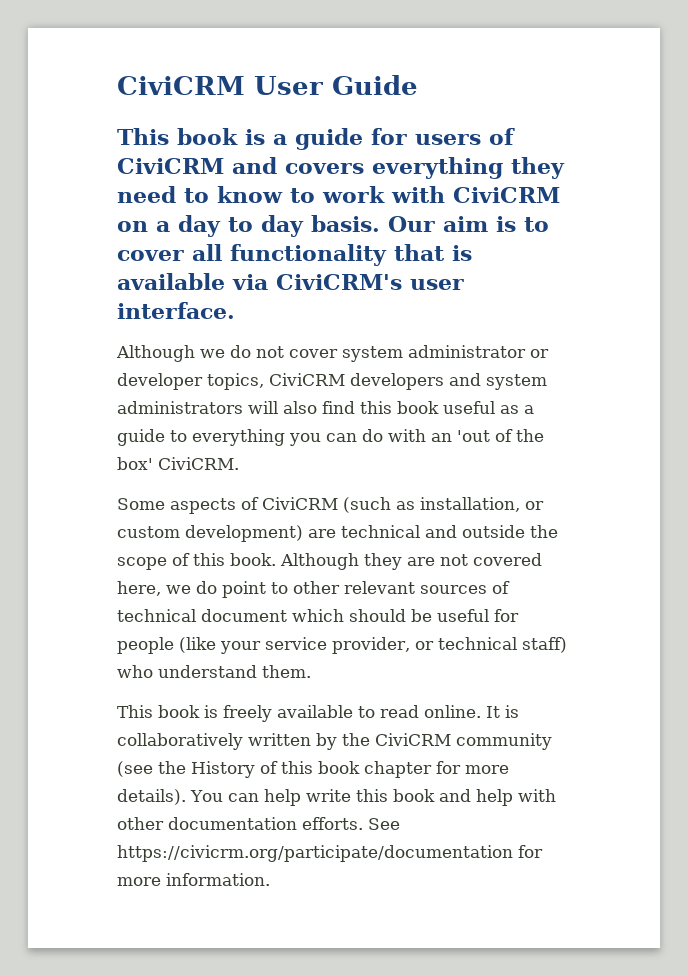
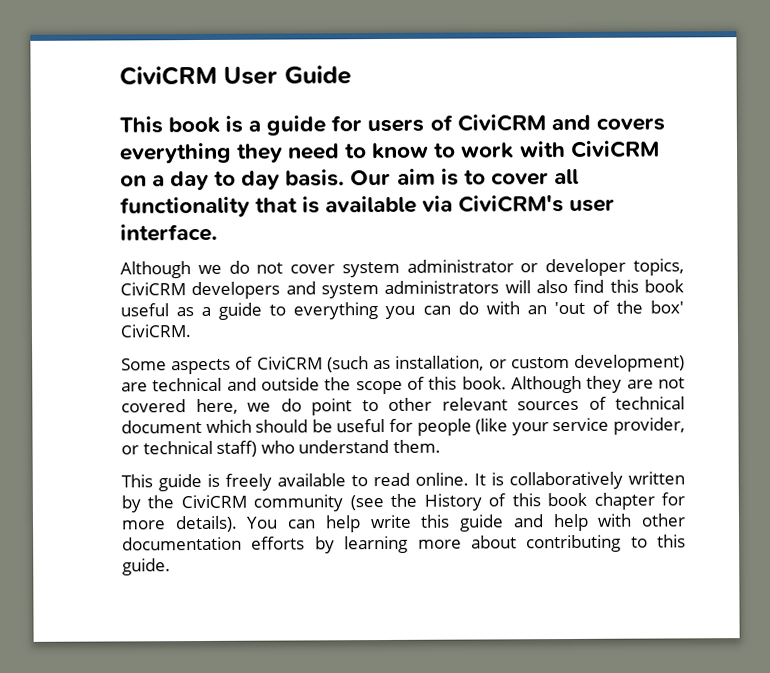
- This book is freely available to read online.
+ This guide is freely available to read online.
- You can help write this book and help with other documentation efforts. See https://civicrm.org/participate/documentation for more information.
+ You can help write this guide and help with other documentation efforts by learning more about contributing to this guide.

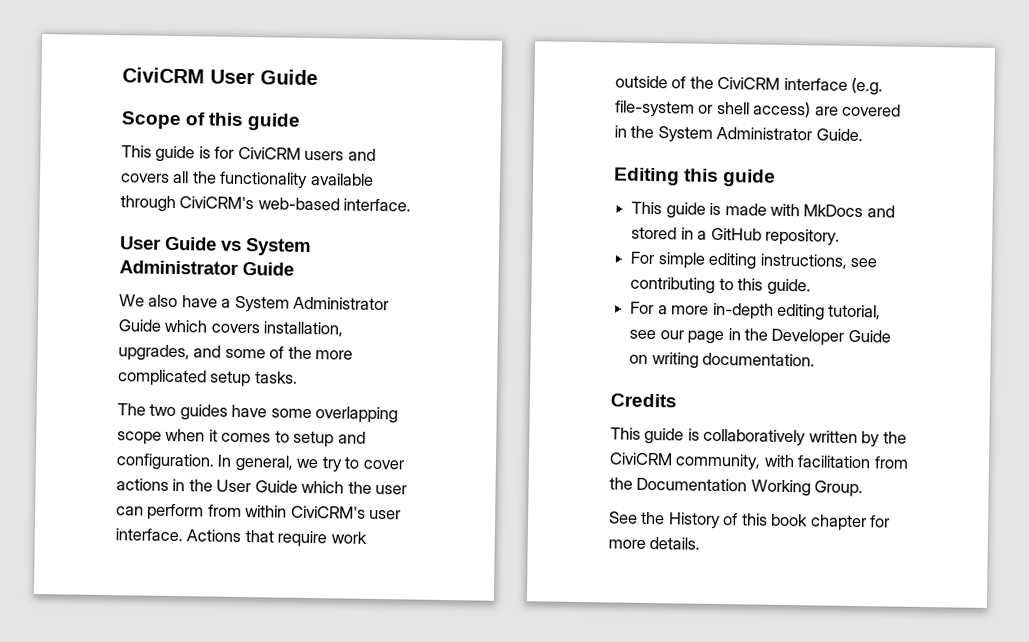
- This book is a guide for users of CiviCRM and covers everything they need to know to work with CiviCRM on a day to day basis. Our aim is to cover all functionality that is available via CiviCRM's user interface.
- Although we do not cover system administrator or developer topics, CiviCRM developers and system administrators will also find this book useful as a guide to everything you can do with an 'out of the box' CiviCRM.
- Some aspects of CiviCRM (such as installation, or custom development) are technical and outside the scope of this book. Although they are not covered here, we do point to other relevant sources of technical document which should be useful for people (like your service provider, or technical staff) who understand them.
- This guide is freely available to read online. It is collaboratively written by the CiviCRM community (see the History of this book chapter for more details). You can help write this guide and help with other documentation efforts by learning more about contributing to this guide.
+ Scope of this guide
+ This guide is for CiviCRM users and covers all the functionality available through CiviCRM's web-based interface.
+ User Guide vs System Administrator Guide
+ We also have a System Administrator Guide which covers installation, upgrades, and some of the more complicated setup tasks.
+ The two guides have some overlapping scope when it comes to setup and configuration. In general, we try to cover actions in the User Guide which the user can perform from within CiviCRM's user interface. Actions that require work outside of the CiviCRM interface (e.g. file-system or shell access) are covered in the System Administrator Guide.
+ Editing this guide
+ This guide is made with MkDocs and stored in a GitHub repository.
+ For simple editing instructions, see contributing to this guide.
+ For a more in-depth editing tutorial, see our page in the Developer Guide on writing documentation.
+ Credits
+ This guide is collaboratively written by the CiviCRM community, with facilitation from the Documentation Working Group.
+ See the History of this book chapter for more details.

